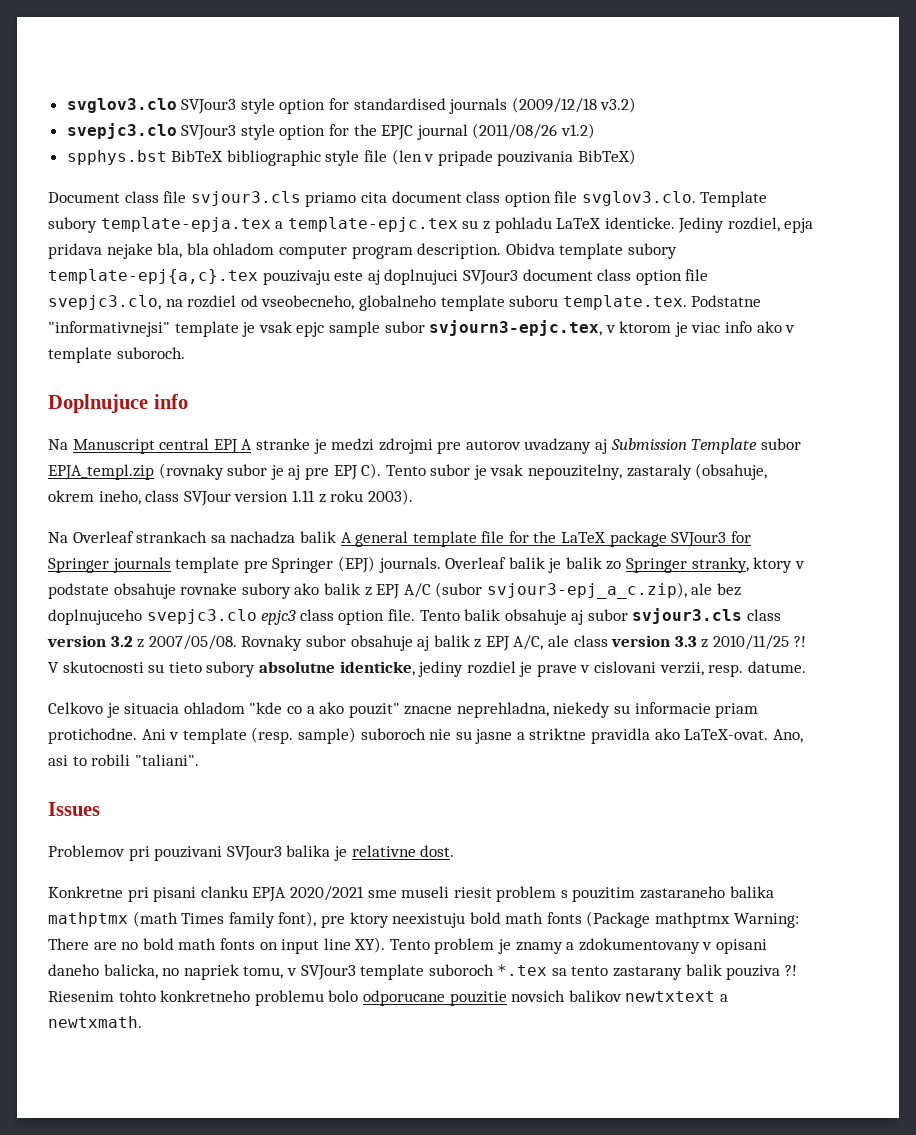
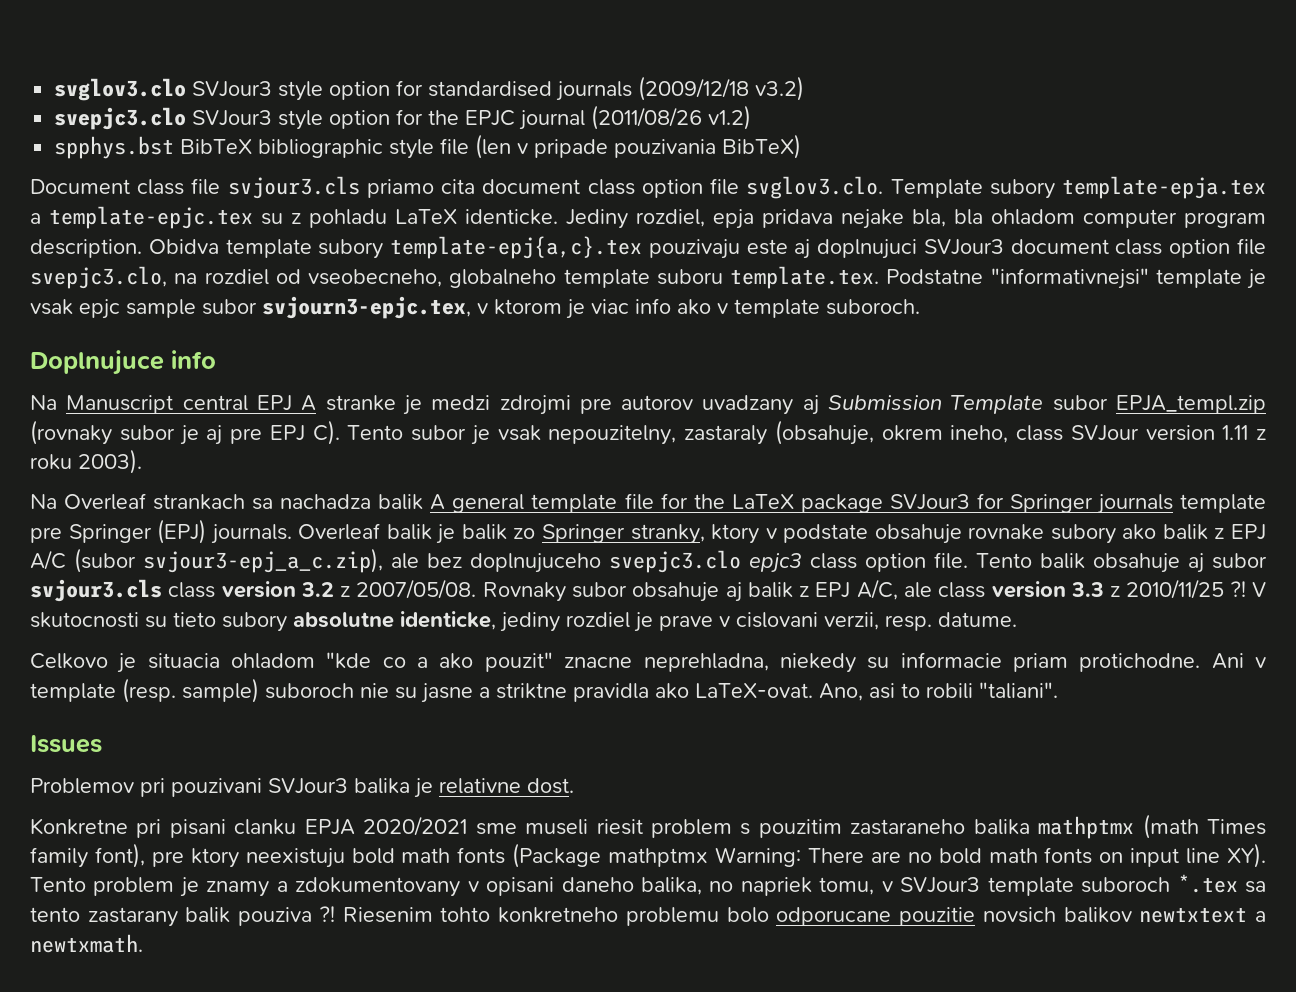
- There are no bold math fonts on input line XY). Tento problem je znamy a zdokumentovany v opisani daneho balicka, no napriek tomu, v SVJour3 template suboroch *.tex sa tento zastarany balik pouziva ?!
+ There are no bold math fonts on input line XY). Tento problem je znamy a zdokumentovany v opisani daneho balika, no napriek tomu, v SVJour3 template suboroch *.tex sa tento zastarany balik pouziva ?!

